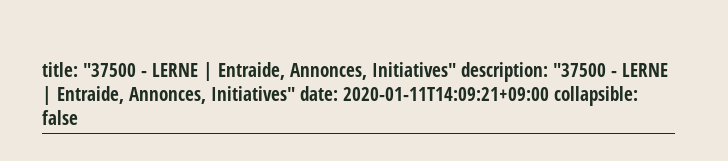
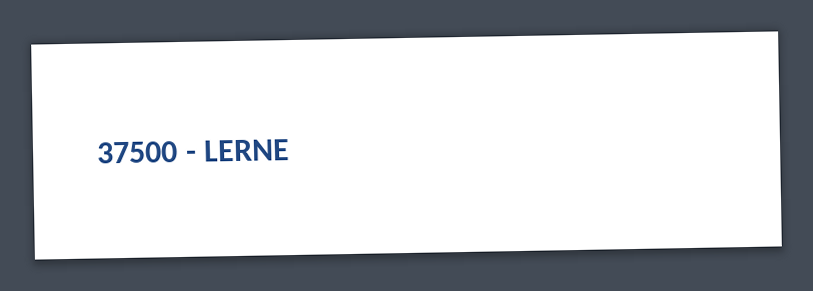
- title: "37500 - LERNE | Entraide, Annonces, Initiatives" description: "37500 - LERNE | Entraide, Annonces, Initiatives" date: 2020-01-11T14:09:21+09:00 collapsible: false
+ 37500 - LERNE

